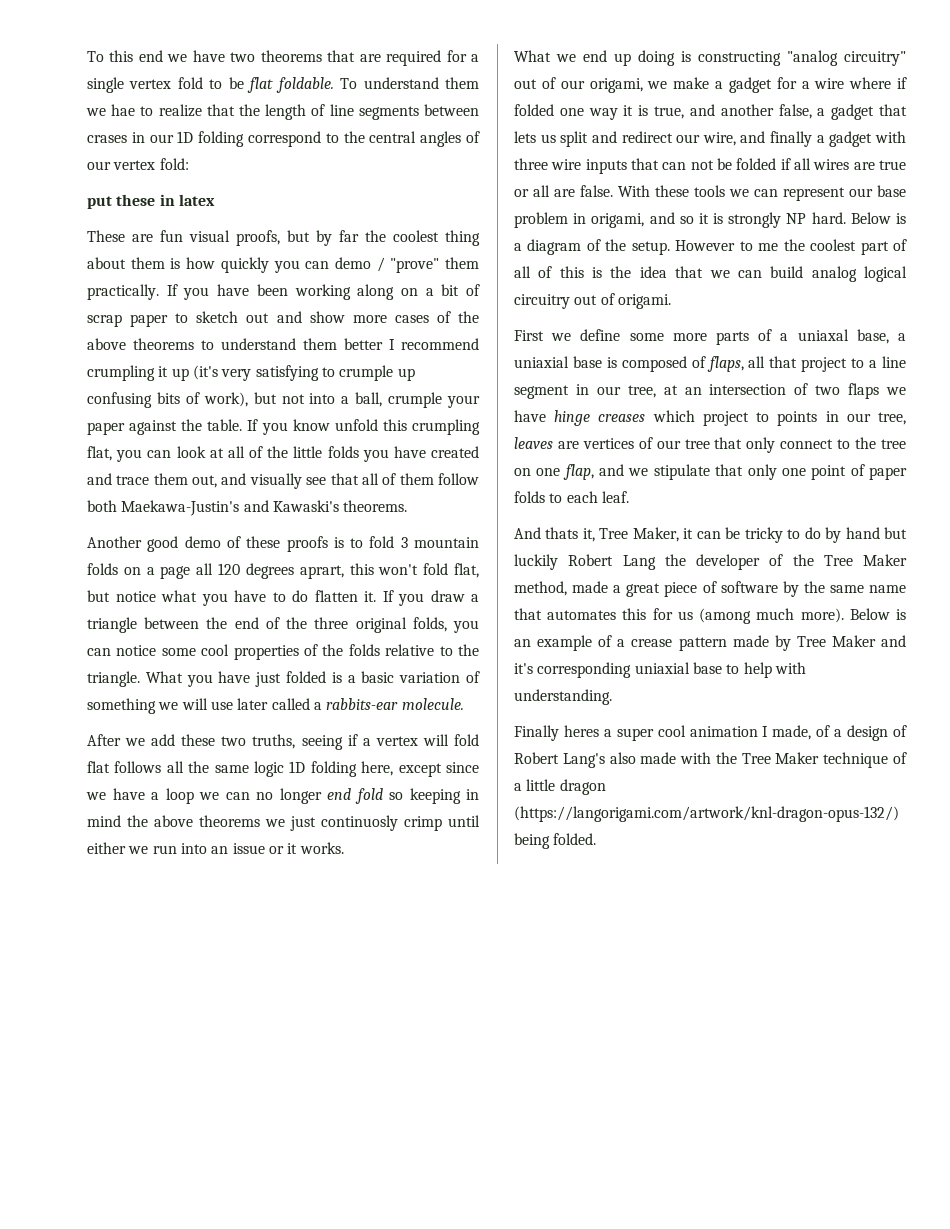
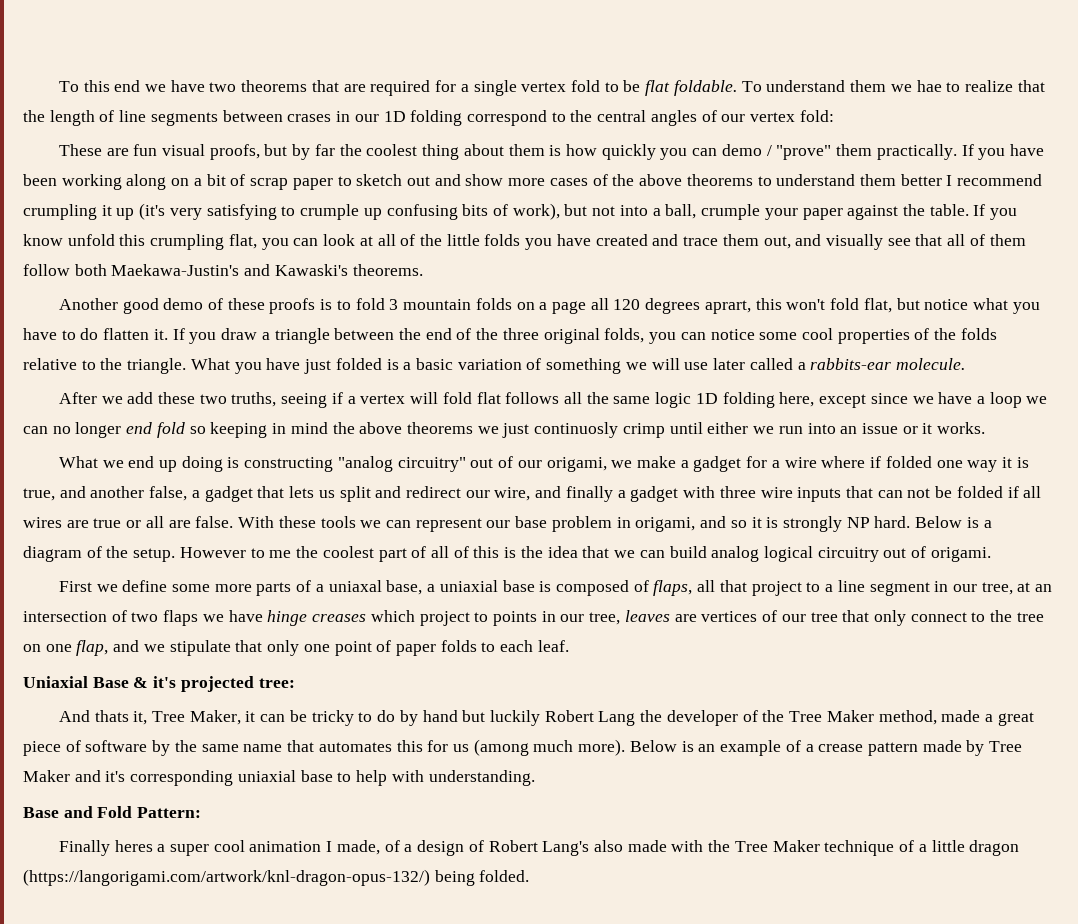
- put these in latex
+ Uniaxial Base & it's projected tree:
+ Base and Fold Pattern:

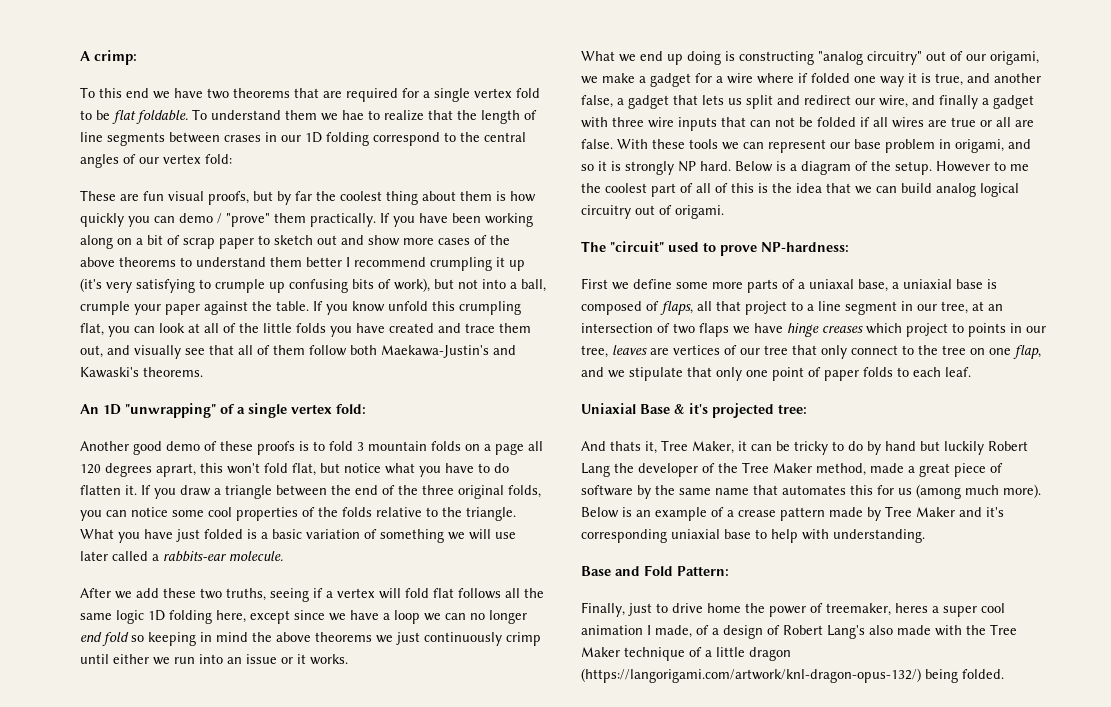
+ A crimp:
+ An 1D "unwrapping" of a single vertex fold:
- After we add these two truths, seeing if a vertex will fold flat follows all the same logic 1D folding here, except since we have a loop we can no longer end fold so keeping in mind the above theorems we just continuosly crimp until either we run into an issue or it works.
+ After we add these two truths, seeing if a vertex will fold flat follows all the same logic 1D folding here, except since we have a loop we can no longer end fold so keeping in mind the above theorems we just continuously crimp until either we run into an issue or it works.
+ The "circuit" used to prove NP-hardness:
- Finally heres a super cool animation I made, of a design of Robert Lang's also made with the Tree Maker technique of a little dragon (https://langorigami.com/artwork/knl-dragon-opus-132/) being folded.
+ Finally, just to drive home the power of treemaker, heres a super cool animation I made, of a design of Robert Lang's also made with the Tree Maker technique of a little dragon (https://langorigami.com/artwork/knl-dragon-opus-132/) being folded.

